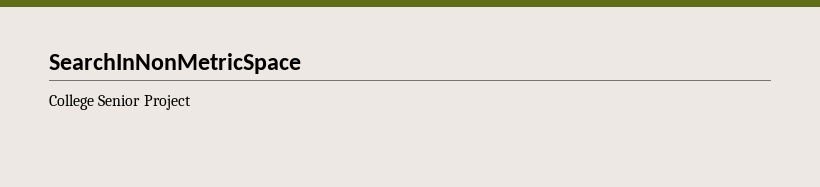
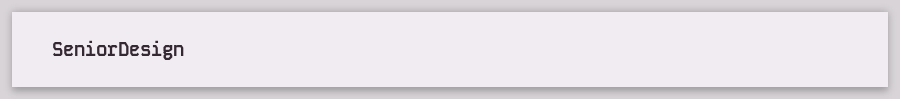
- SearchInNonMetricSpace
- College Senior Project
+ SeniorDesign

